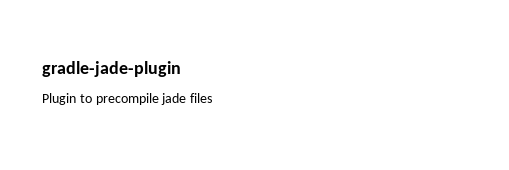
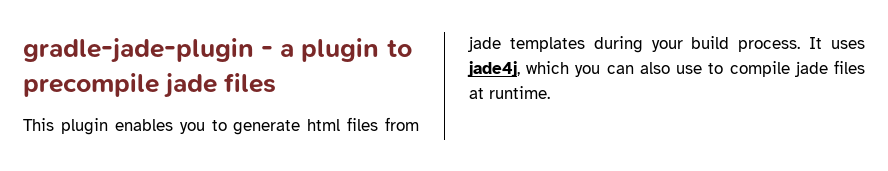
- gradle-jade-plugin
- Plugin to precompile jade files
+ gradle-jade-plugin - a plugin to precompile jade files
+ This plugin enables you to generate html files from jade templates during your build process. It uses jade4j, which you can also use to compile jade files at runtime.

